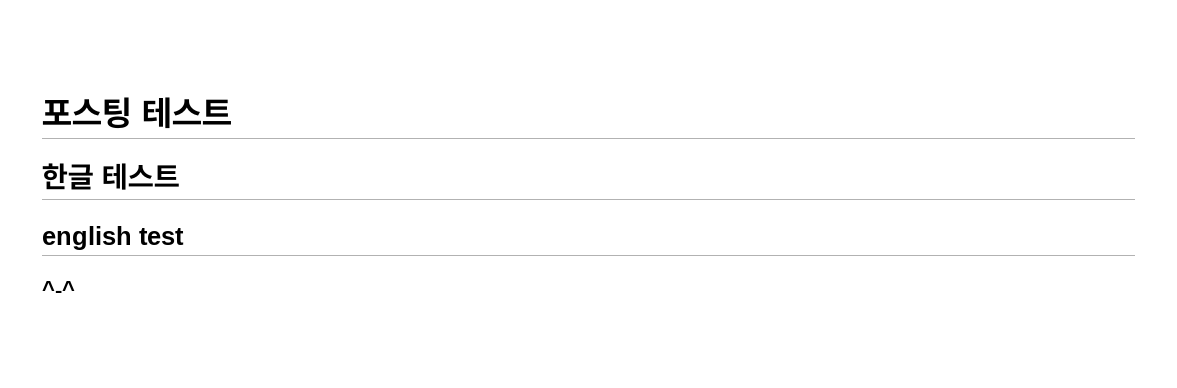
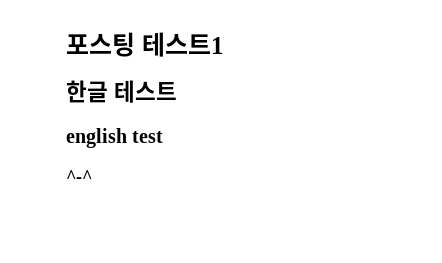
- 포스팅 테스트
+ 포스팅 테스트1

